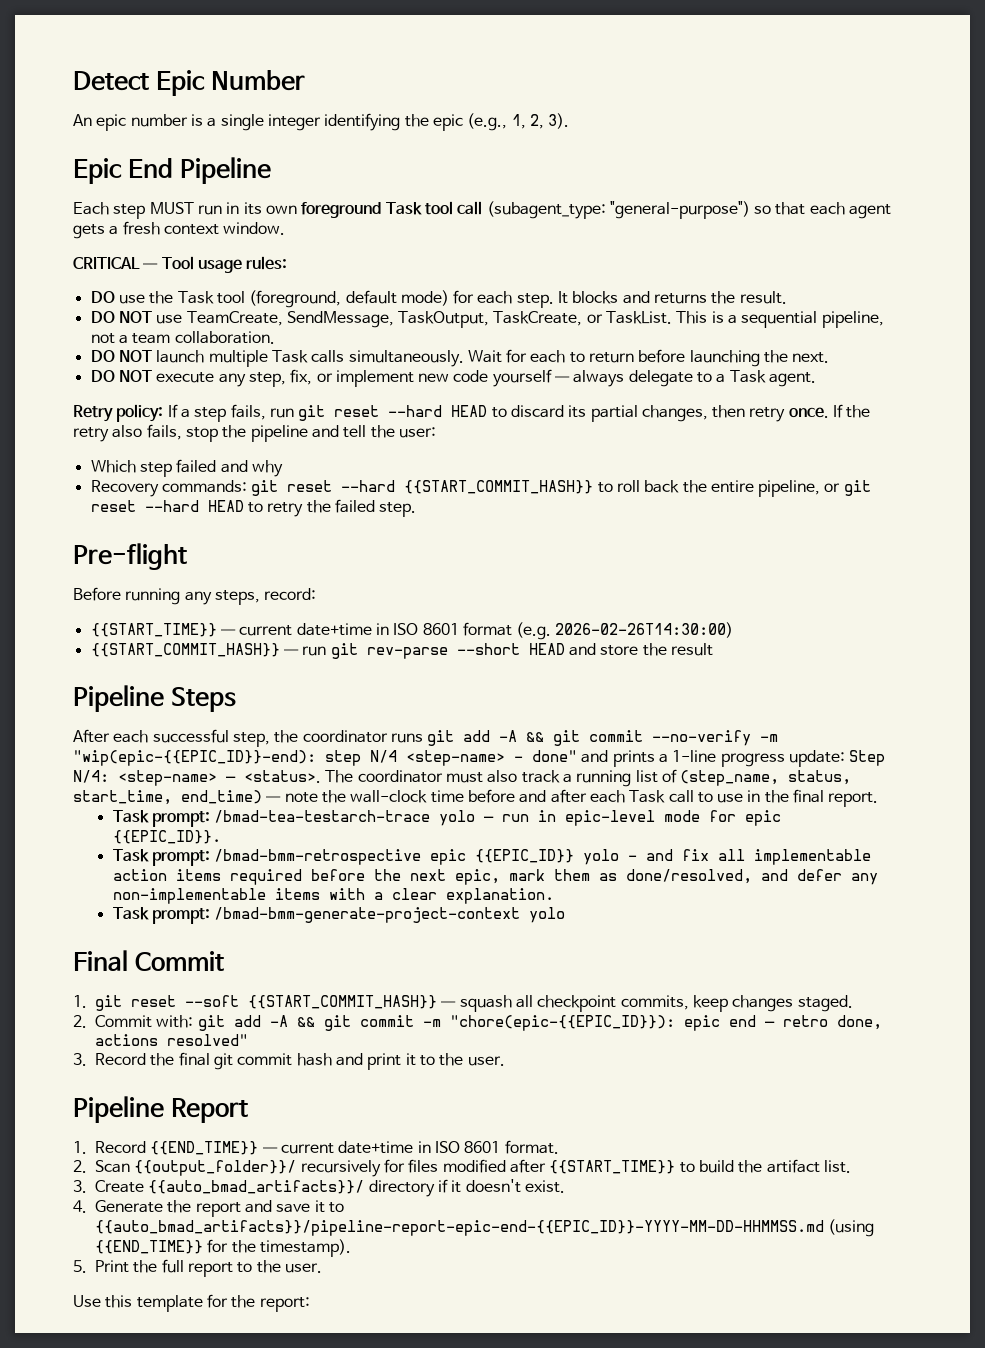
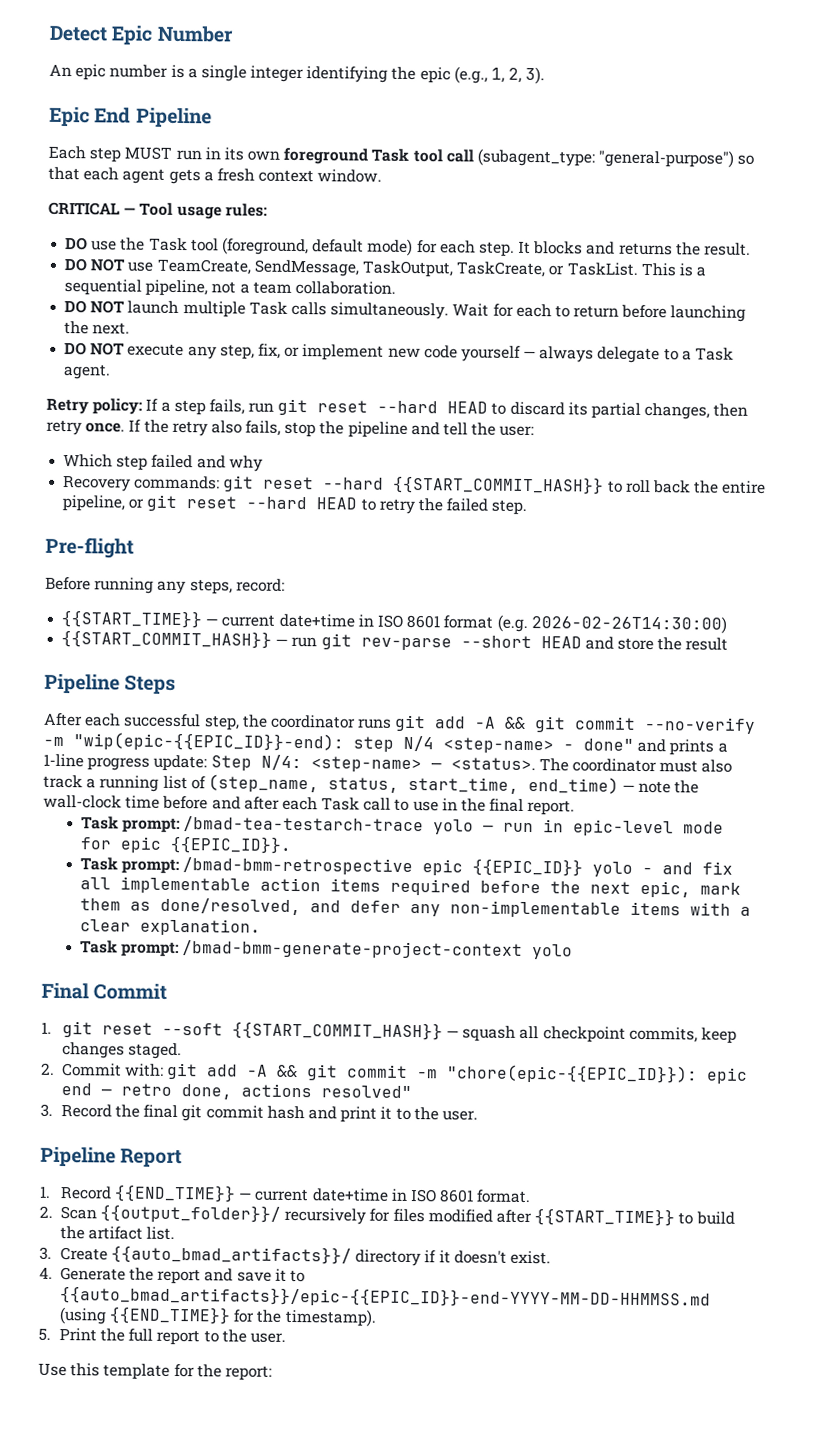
- 4. Generate the report and save it to {{auto_bmad_artifacts}}/pipeline-report-epic-end-{{EPIC_ID}}-YYYY-MM-DD-HHMMSS.md (using {{END_TIME}} for the timestamp).
+ 4. Generate the report and save it to {{auto_bmad_artifacts}}/epic-{{EPIC_ID}}-end-YYYY-MM-DD-HHMMSS.md (using {{END_TIME}} for the timestamp).

